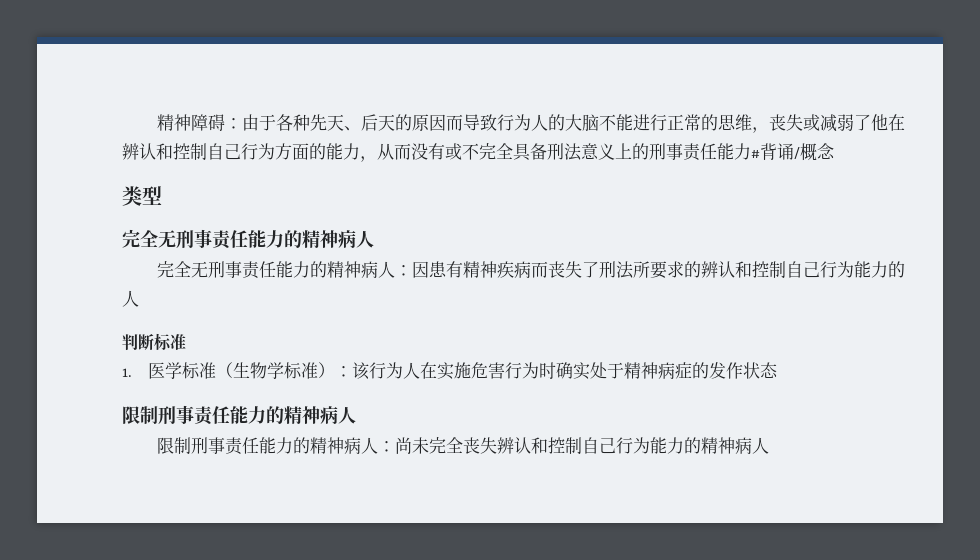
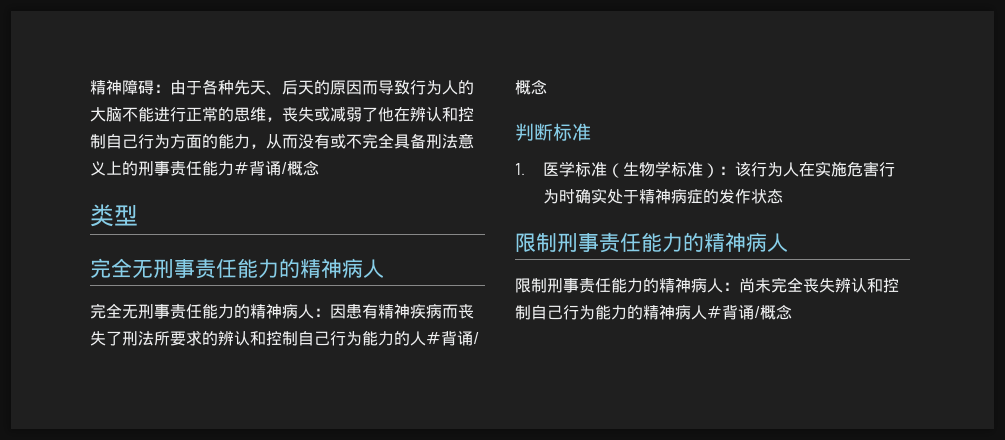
- 完全无刑事责任能力的精神病人：因患有精神疾病而丧失了刑法所要求的辨认和控制自己行为能力的人
+ 完全无刑事责任能力的精神病人：因患有精神疾病而丧失了刑法所要求的辨认和控制自己行为能力的人#背诵/概念
- 限制刑事责任能力的精神病人：尚未完全丧失辨认和控制自己行为能力的精神病人
+ 限制刑事责任能力的精神病人：尚未完全丧失辨认和控制自己行为能力的精神病人#背诵/概念

